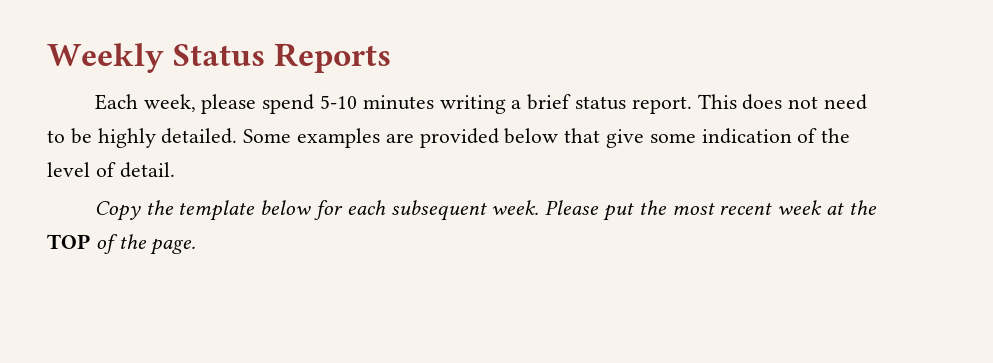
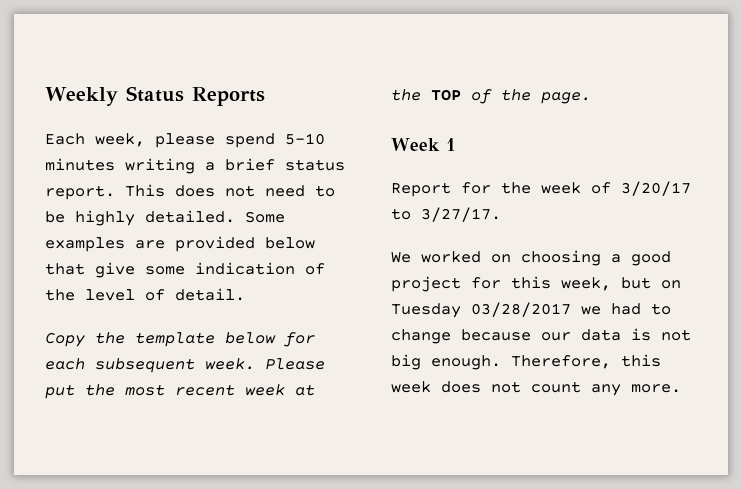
+ Week 1
+ Report for the week of 3/20/17 to 3/27/17.
+ We worked on choosing a good project for this week, but on Tuesday 03/28/2017 we had to change because our data is not big enough. Therefore, this week does not count any more.

